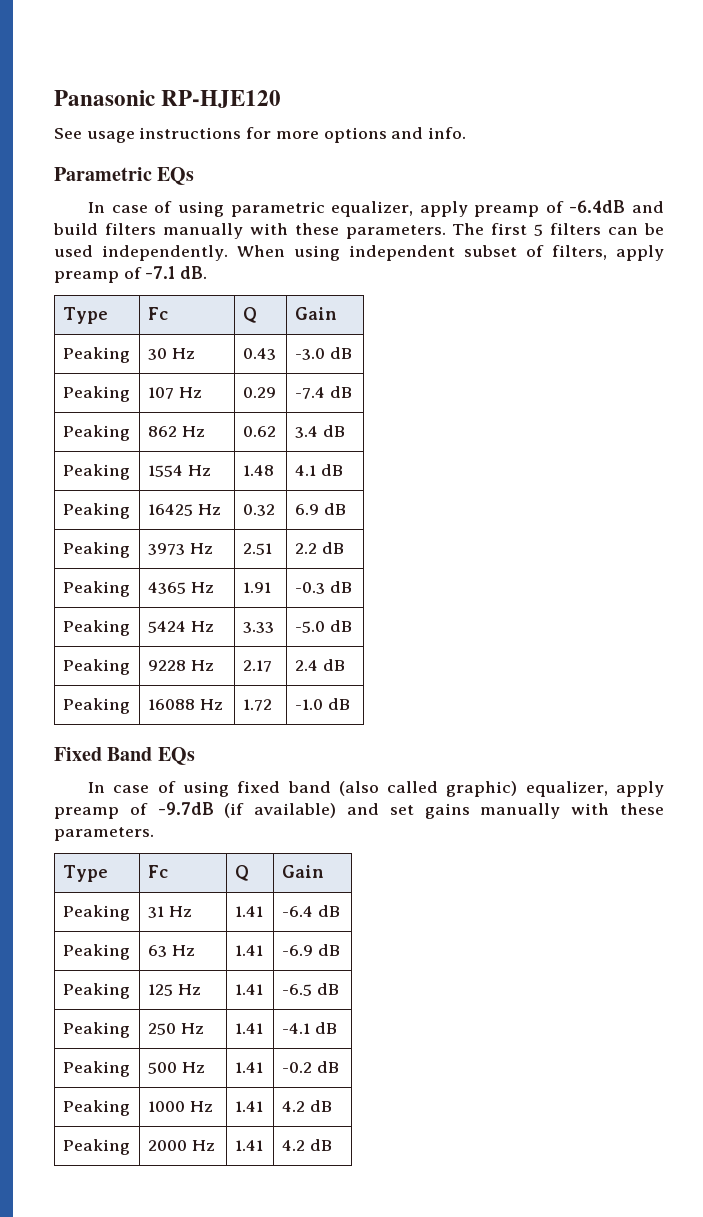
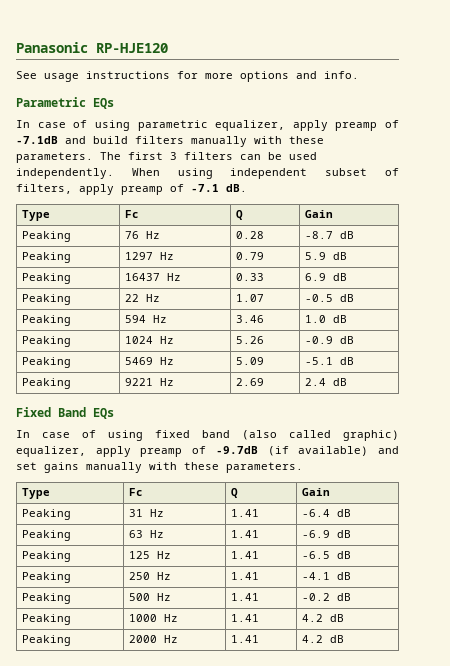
- In case of using parametric equalizer, apply preamp of -6.4dB and build filters manually with these parameters.
+ In case of using parametric equalizer, apply preamp of -7.1dB and build filters manually with these parameters.
- The first 5 filters can be used independently.
+ The first 3 filters can be used independently.
- Peaking | 30 Hz | 0.43 | -3.0 dB
- Peaking | 107 Hz | 0.29 | -7.4 dB
- Peaking | 862 Hz | 0.62 | 3.4 dB
- Peaking | 1554 Hz | 1.48 | 4.1 dB
- Peaking | 16425 Hz | 0.32 | 6.9 dB
+ Peaking | 76 Hz | 0.28 | -8.7 dB
+ Peaking | 1297 Hz | 0.79 | 5.9 dB
+ Peaking | 16437 Hz | 0.33 | 6.9 dB
- Peaking | 3973 Hz | 2.51 | 2.2 dB
- Peaking | 4365 Hz | 1.91 | -0.3 dB
- Peaking | 5424 Hz | 3.33 | -5.0 dB
- Peaking | 9228 Hz | 2.17 | 2.4 dB
- Peaking | 16088 Hz | 1.72 | -1.0 dB
+ Peaking | 22 Hz | 1.07 | -0.5 dB
+ Peaking | 594 Hz | 3.46 | 1.0 dB
+ Peaking | 1024 Hz | 5.26 | -0.9 dB
+ Peaking | 5469 Hz | 5.09 | -5.1 dB
+ Peaking | 9221 Hz | 2.69 | 2.4 dB

